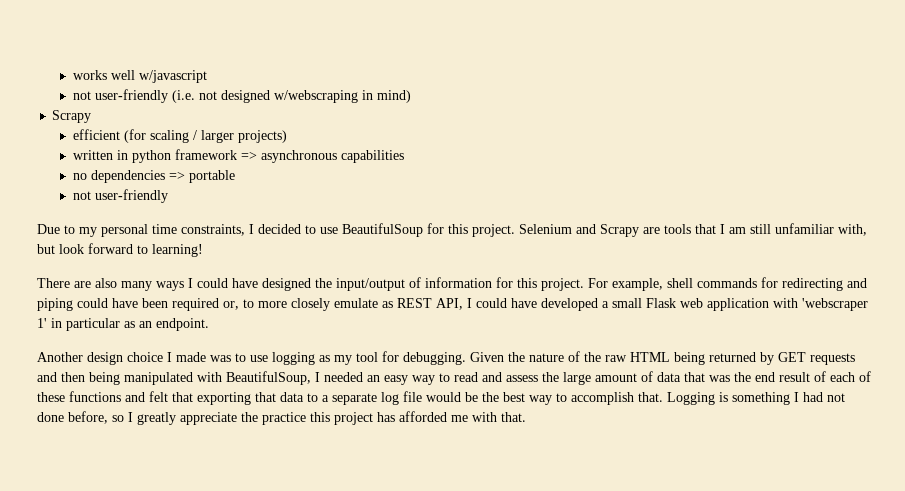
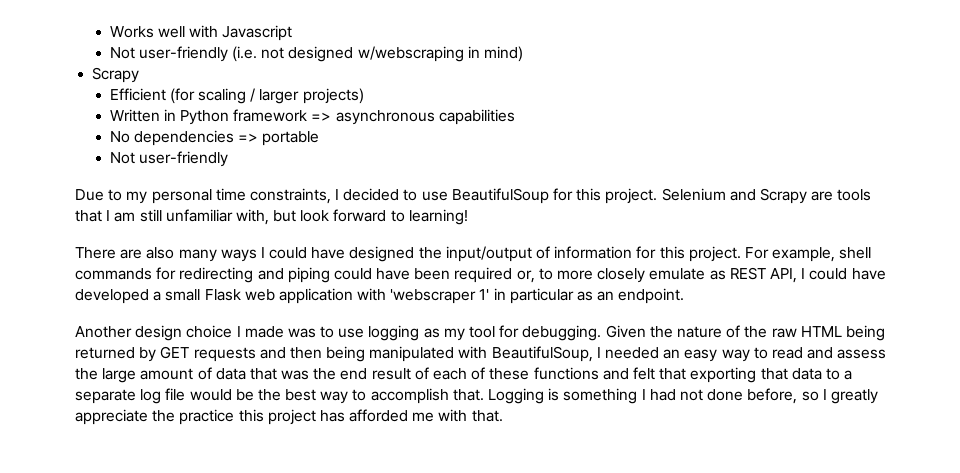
- works well w/javascript
- not user-friendly (i.e. not designed w/webscraping in mind)
+ Works well with Javascript
+ Not user-friendly (i.e. not designed w/webscraping in mind)
- efficient (for scaling / larger projects)
+ Efficient (for scaling / larger projects)
- written in python framework => asynchronous capabilities
+ Written in Python framework => asynchronous capabilities
- no dependencies => portable
- not user-friendly
+ No dependencies => portable
+ Not user-friendly

